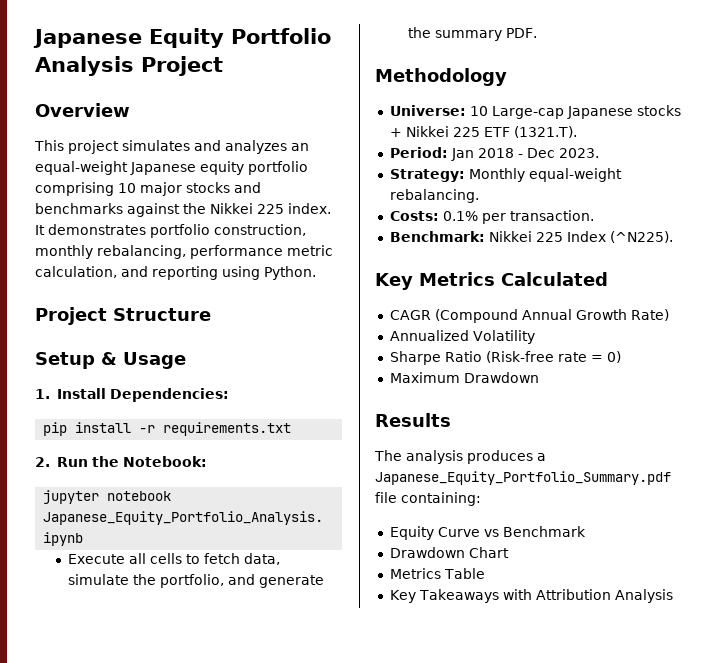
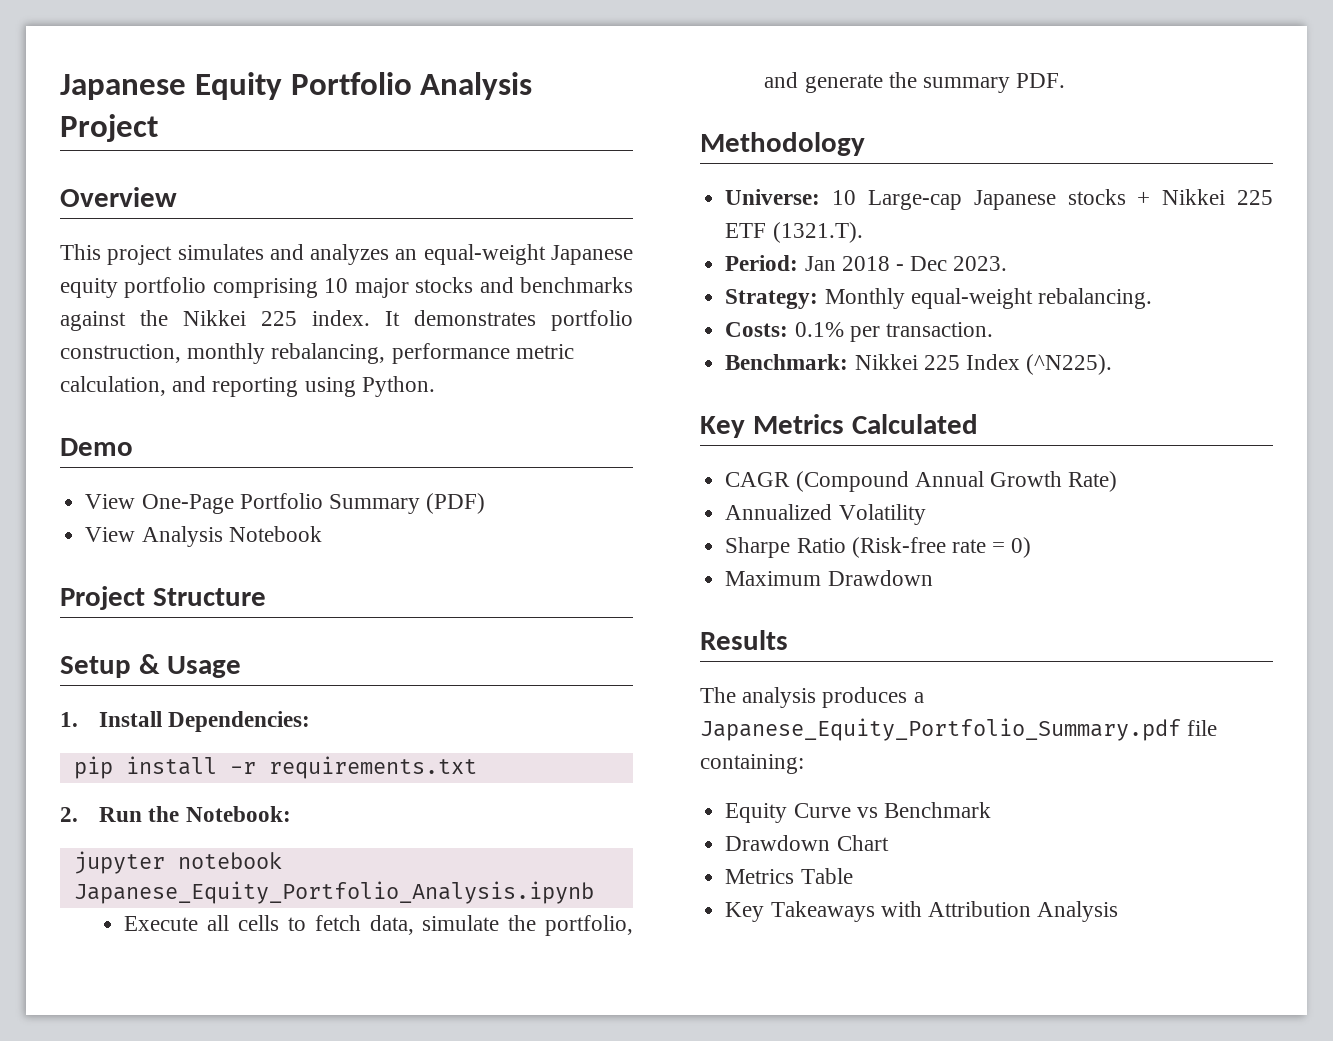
+ Demo
+ View One-Page Portfolio Summary (PDF)
+ View Analysis Notebook

